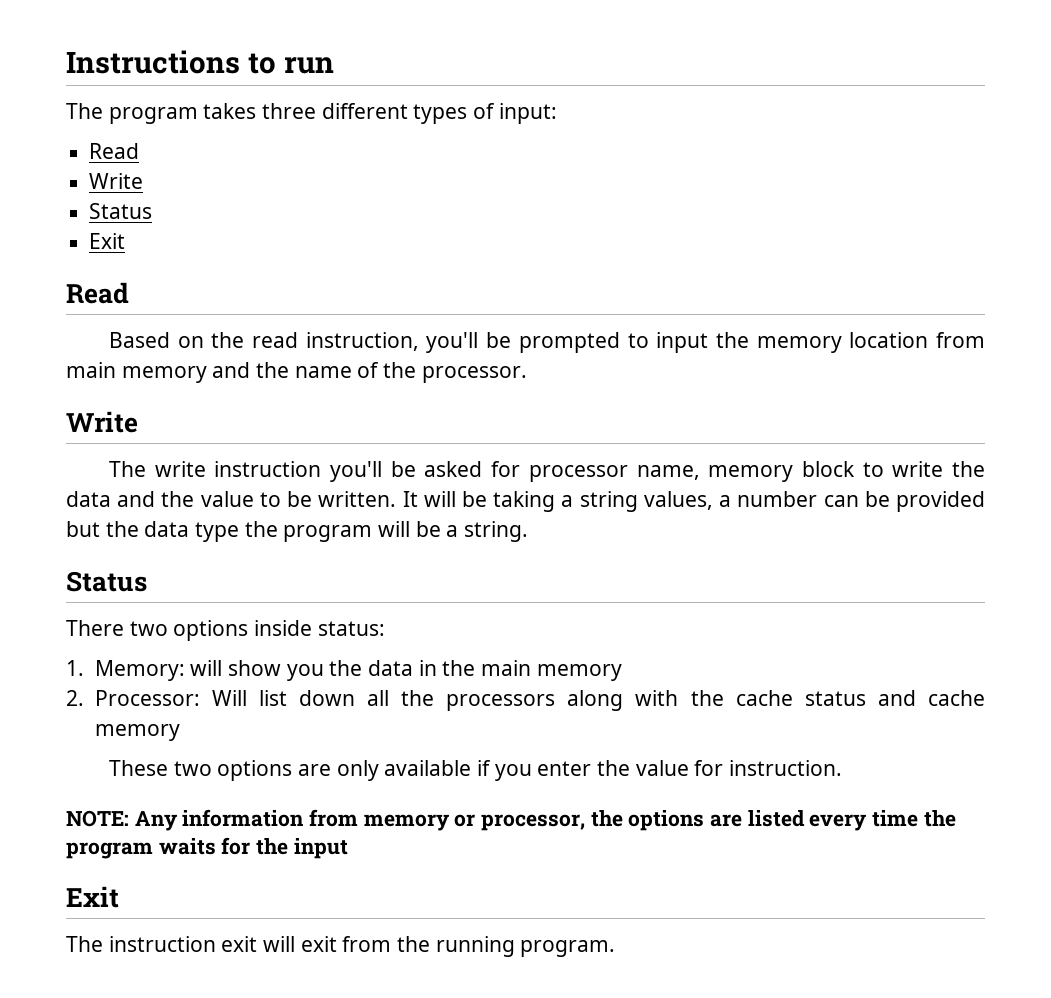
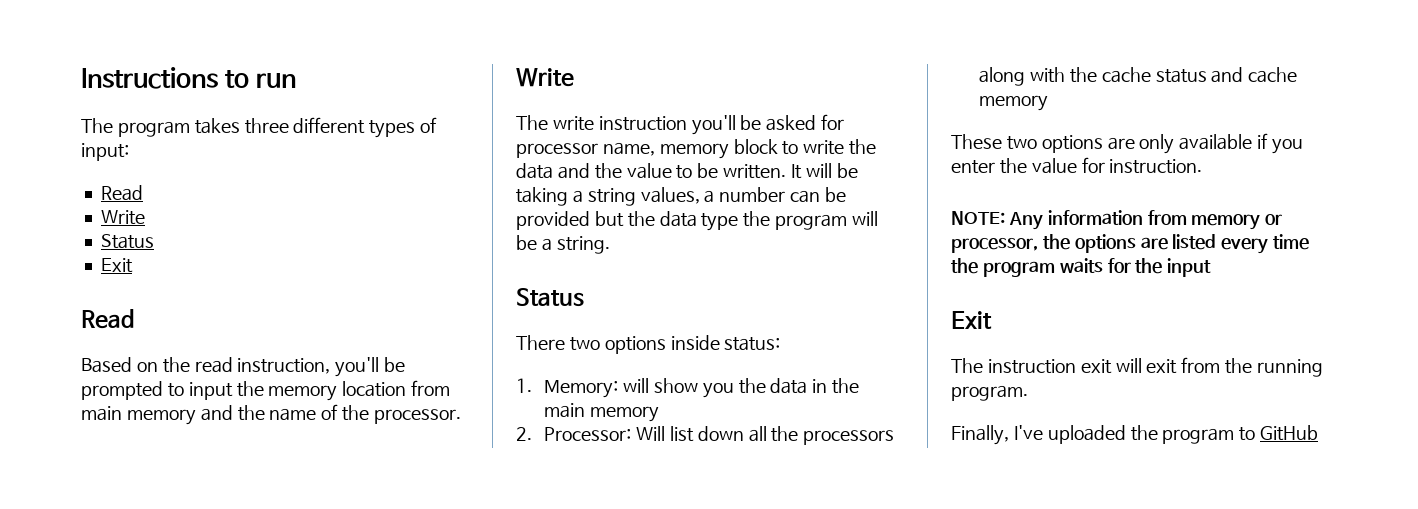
+ Finally, I've uploaded the program to GitHub

